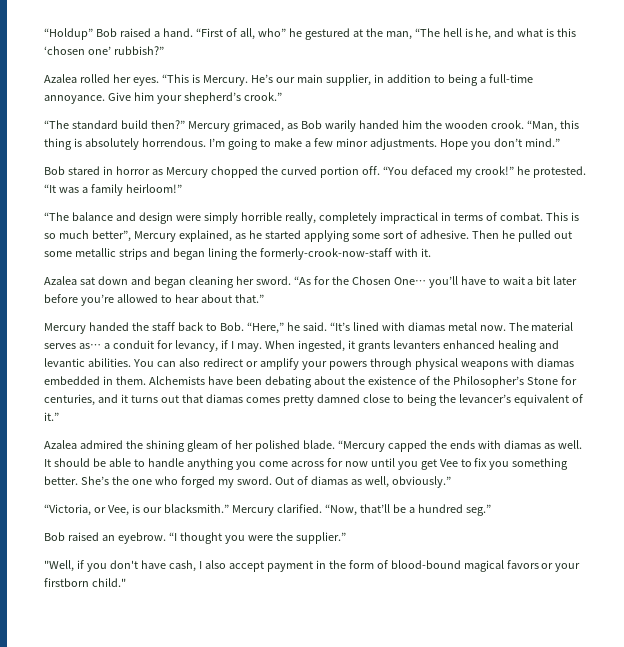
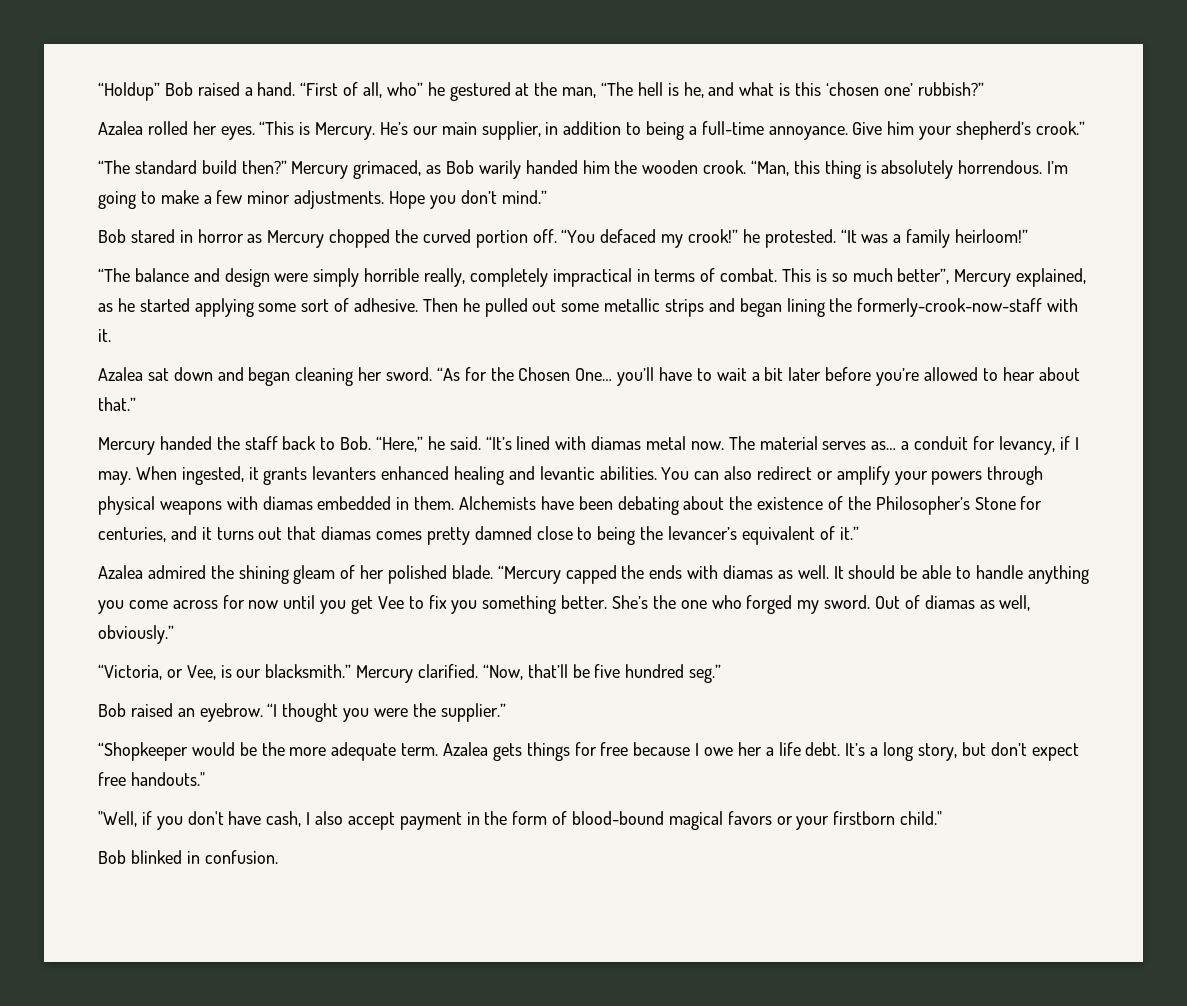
- “Now, that’ll be a hundred seg.”
+ “Now, that’ll be five hundred seg.”
+ “Shopkeeper would be the more adequate term. Azalea gets things for free because I owe her a life debt. It’s a long story, but don’t expect free handouts."
+ Bob blinked in confusion.

